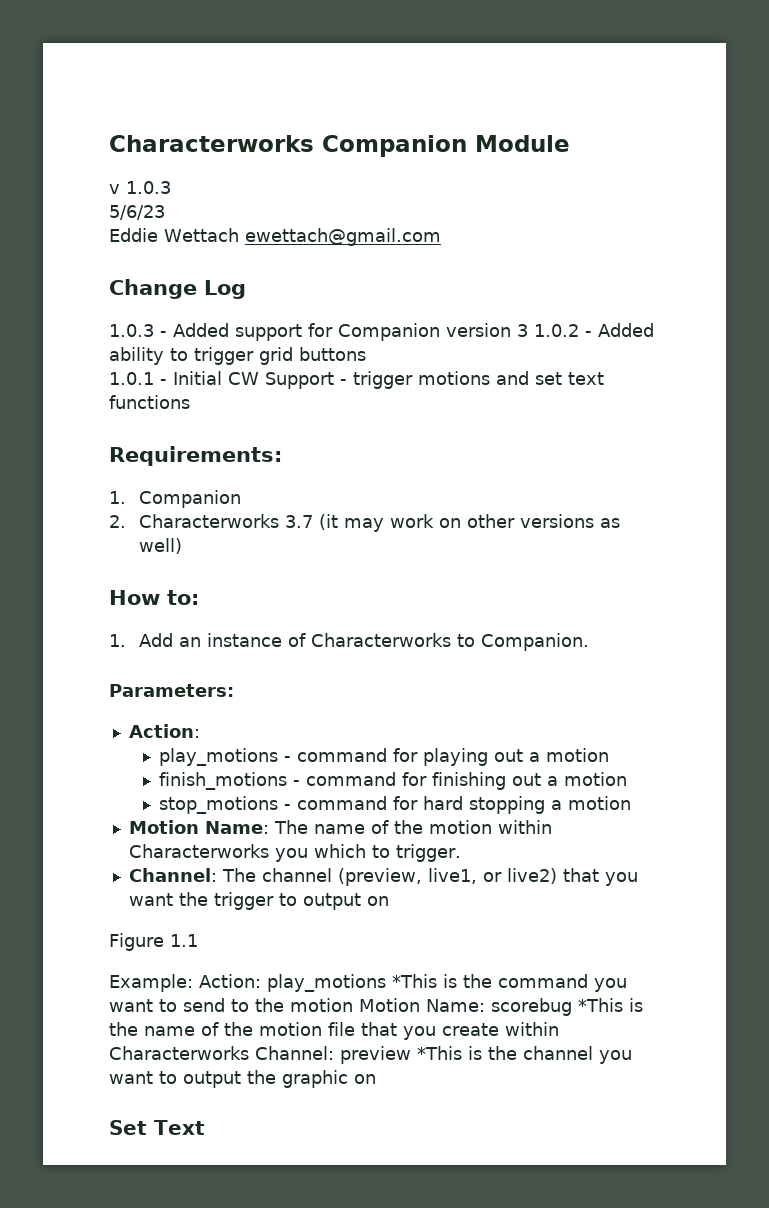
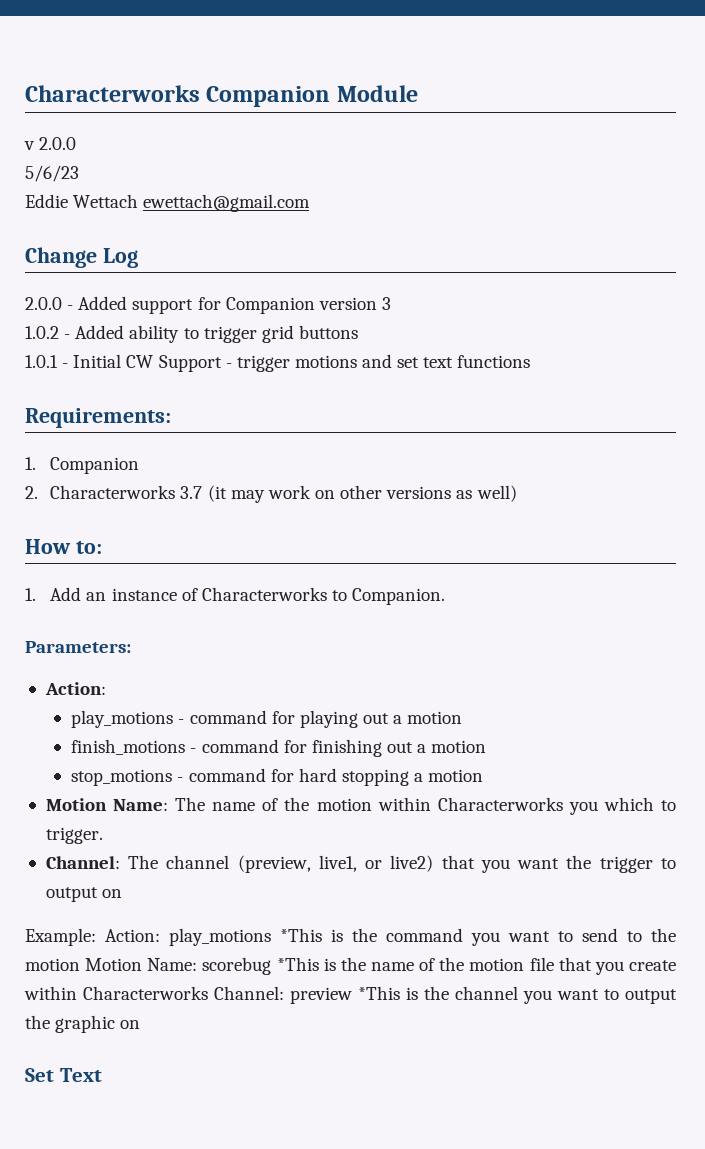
- v 1.0.3
+ v 2.0.0
- 1.0.3 - Added support for Companion version 3 1.0.2 - Added ability to trigger grid buttons
+ 2.0.0 - Added support for Companion version 3
+ 1.0.2 - Added ability to trigger grid buttons
- Figure 1.1

